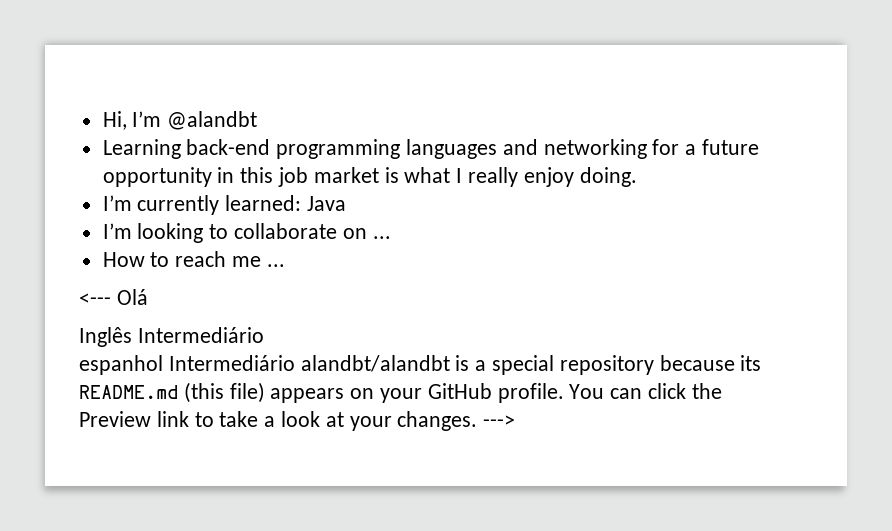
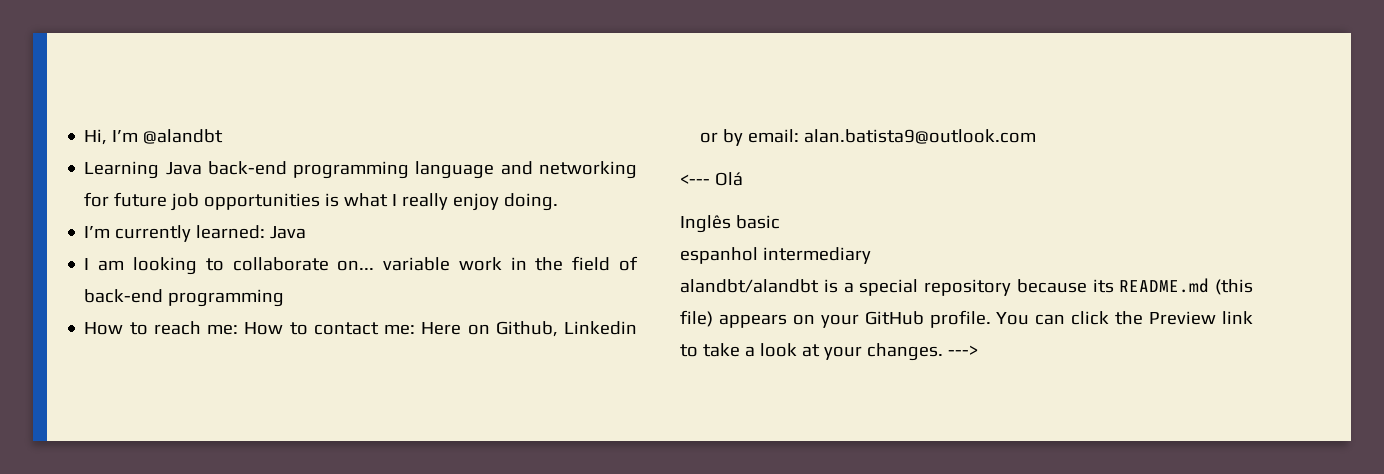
- Learning back-end programming languages and networking for a future opportunity in this job market is what I really enjoy doing.
+ Learning Java back-end programming language and networking for future job opportunities is what I really enjoy doing.
- I’m looking to collaborate on ...
- How to reach me ...
+ I am looking to collaborate on... variable work in the field of back-end programming
+ How to reach me: How to contact me: Here on Github, Linkedin or by email: alan.batista9@outlook.com
- Inglês Intermediário
+ Inglês basic
- espanhol Intermediário alandbt/alandbt is a special repository because its README.md (this file) appears on your GitHub profile.
+ espanhol intermediary
+ alandbt/alandbt is a special repository because its README.md (this file) appears on your GitHub profile.

